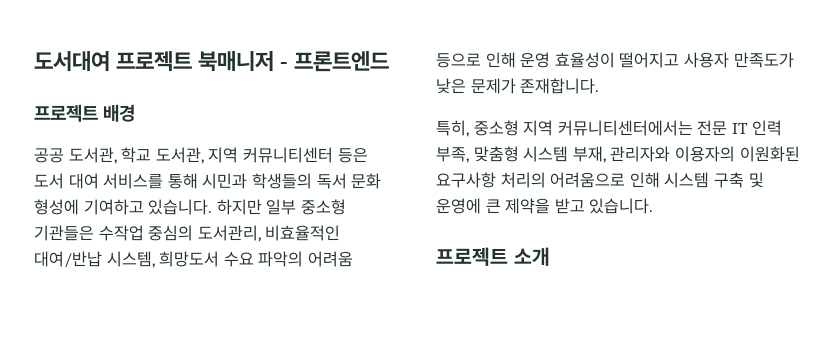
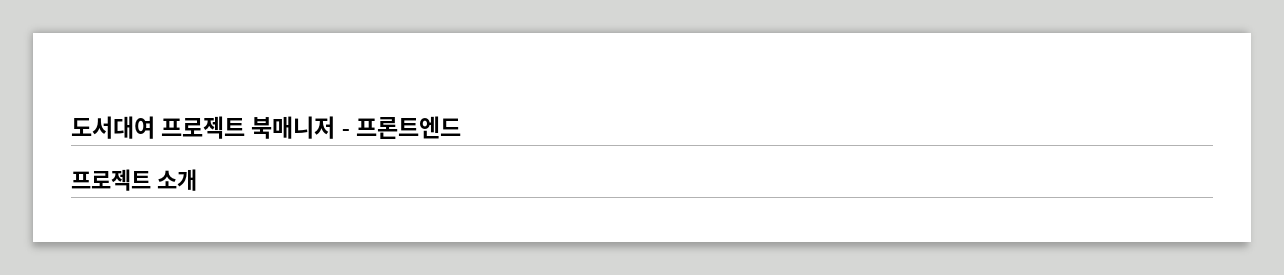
- 프로젝트 배경
- 공공 도서관, 학교 도서관, 지역 커뮤니티센터 등은 도서 대여 서비스를 통해 시민과 학생들의 독서 문화 형성에 기여하고 있습니다. 하지만 일부 중소형 기관들은 수작업 중심의 도서관리, 비효율적인 대여/반납 시스템, 희망도서 수요 파악의 어려움 등으로 인해 운영 효율성이 떨어지고 사용자 만족도가 낮은 문제가 존재합니다.
- 특히, 중소형 지역 커뮤니티센터에서는 전문 IT 인력 부족, 맞춤형 시스템 부재, 관리자와 이용자의 이원화된 요구사항 처리의 어려움으로 인해 시스템 구축 및 운영에 큰 제약을 받고 있습니다.

